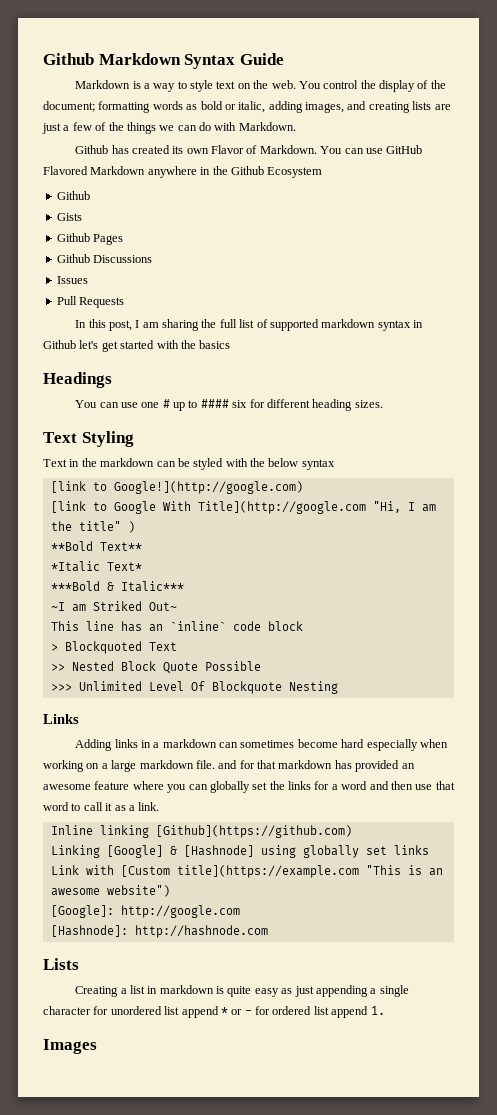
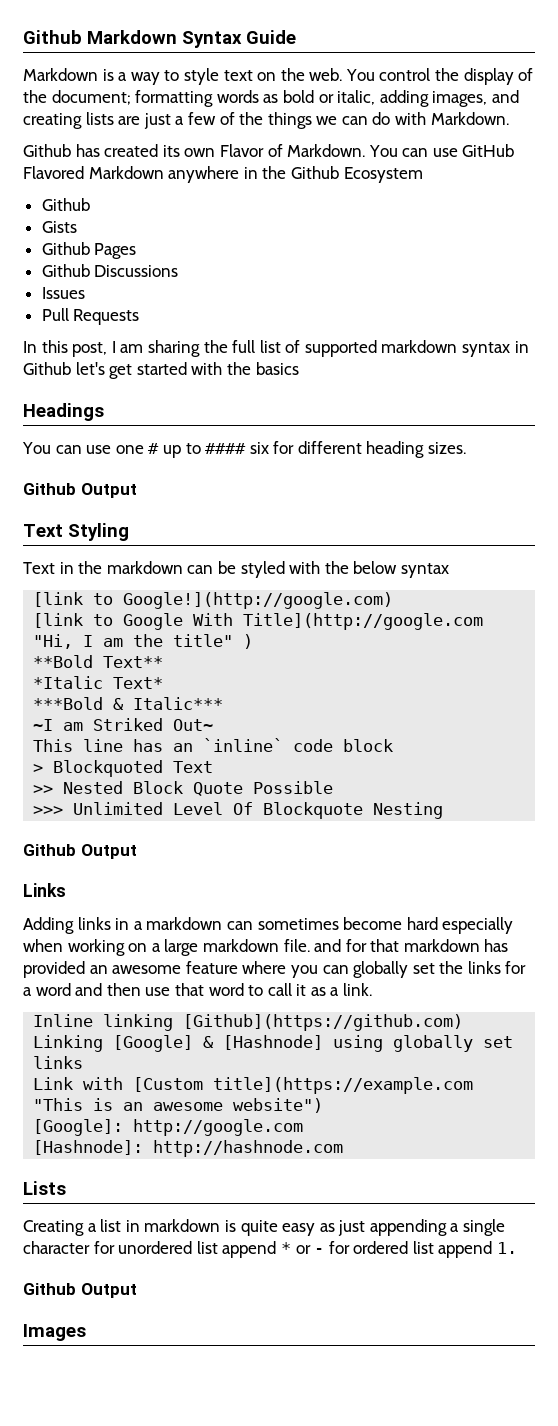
  You can use one # up to #### six for different heading sizes.
+ Github Output
  >>> Unlimited Level Of Blockquote Nesting
+ Github Output
  Creating a list in markdown is quite easy as just appending a single character for unordered list append * or - for ordered list append 1.
+ Github Output

